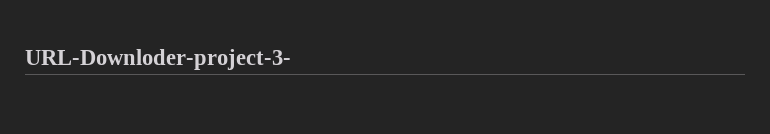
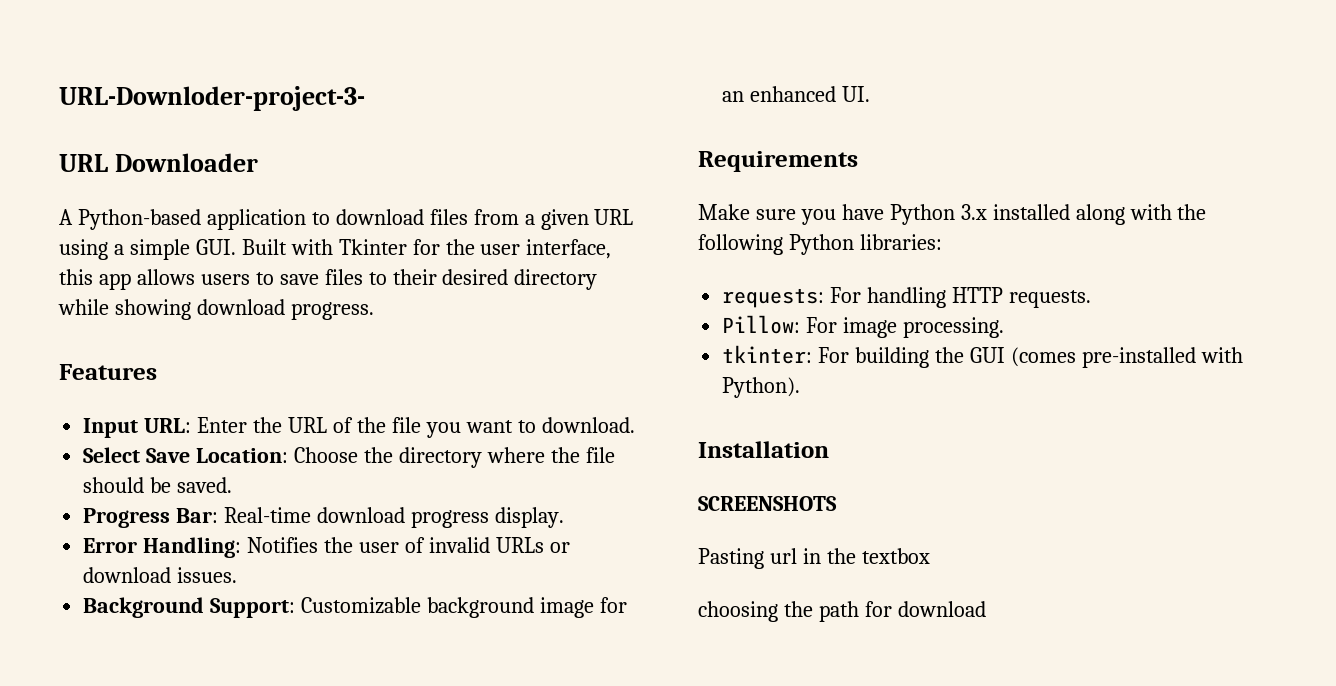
+ URL Downloader
+ A Python-based application to download files from a given URL using a simple GUI. Built with Tkinter for the user interface, this app allows users to save files to their desired directory while showing download progress.
+ Features
+ Input URL: Enter the URL of the file you want to download.
+ Select Save Location: Choose the directory where the file should be saved.
+ Progress Bar: Real-time download progress display.
+ Error Handling: Notifies the user of invalid URLs or download issues.
+ Background Support: Customizable background image for an enhanced UI.
+ Requirements
+ Make sure you have Python 3.x installed along with the following Python libraries:
+ requests: For handling HTTP requests.
+ Pillow: For image processing.
+ tkinter: For building the GUI (comes pre-installed with Python).
+ Installation
+ SCREENSHOTS
+ Pasting url in the textbox
+ choosing the path for download

